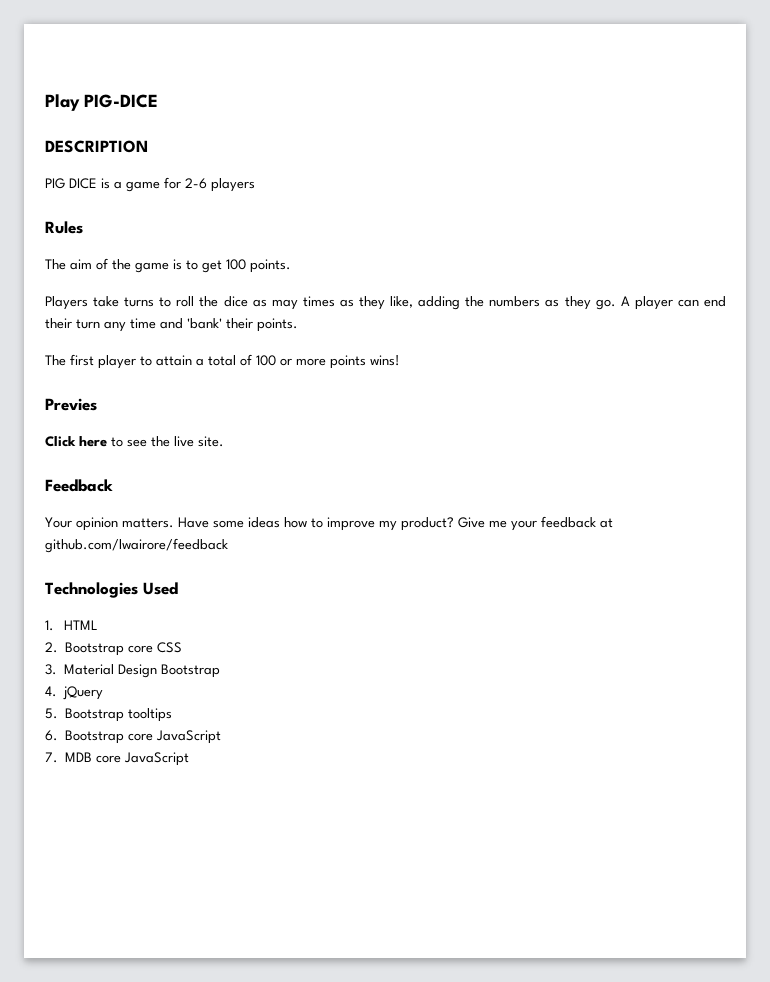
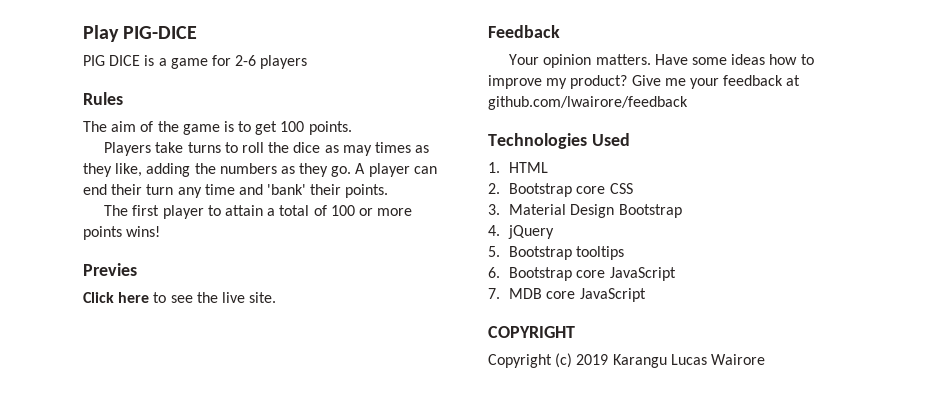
- DESCRIPTION
+ COPYRIGHT
+ Copyright (c) 2019 Karangu Lucas Wairore

